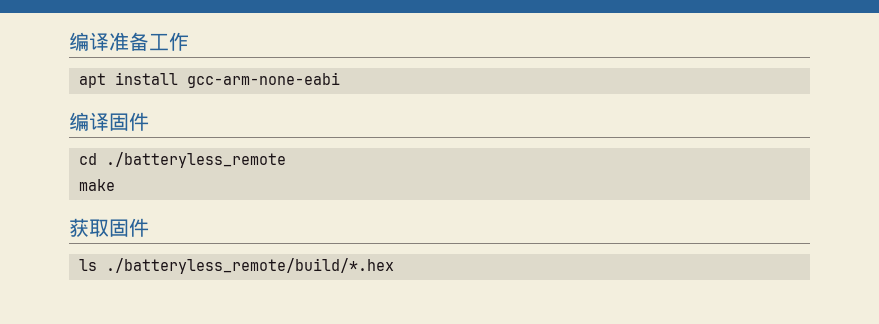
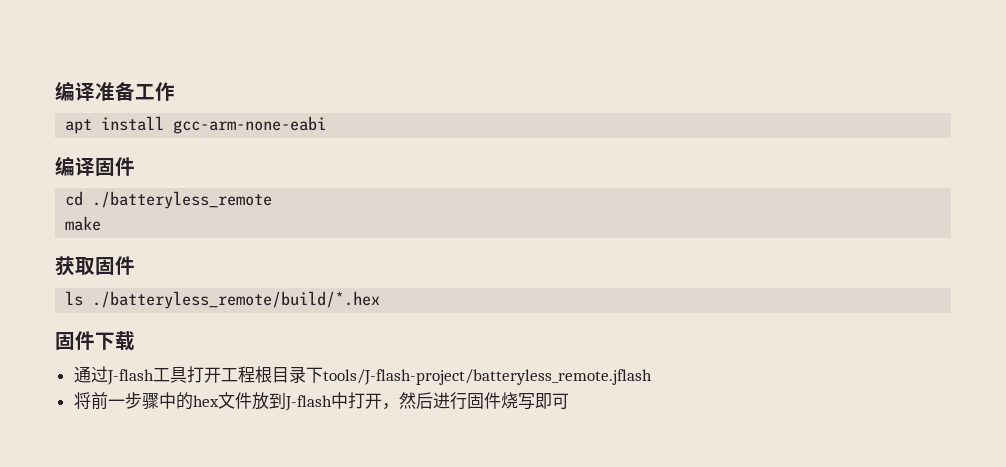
+ 固件下载
+ 通过J-flash工具打开工程根目录下tools/J-flash-project/batteryless_remote.jflash
+ 将前一步骤中的hex文件放到J-flash中打开，然后进行固件烧写即可

